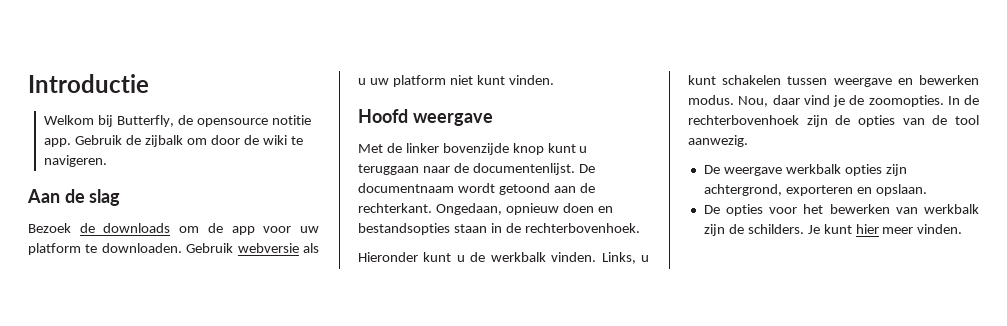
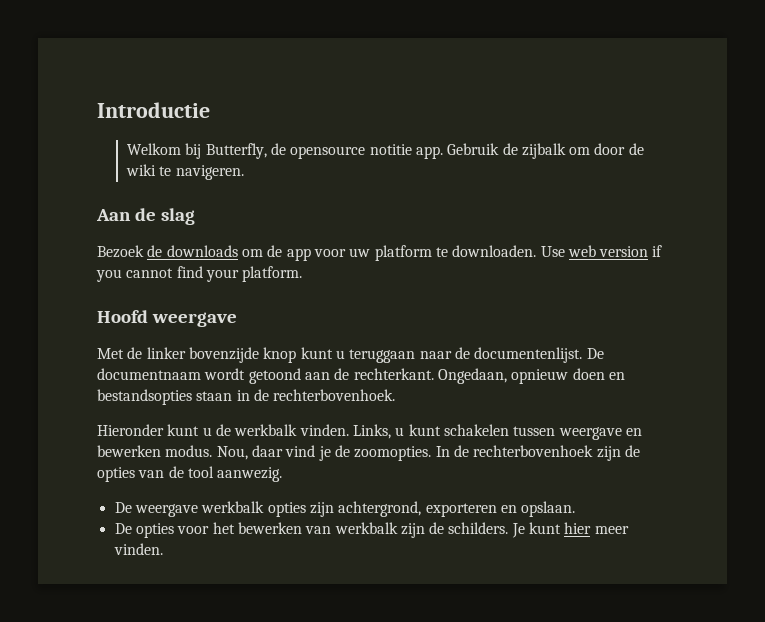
- Gebruik webversie als u uw platform niet kunt vinden.
+ Use web version if you cannot find your platform.

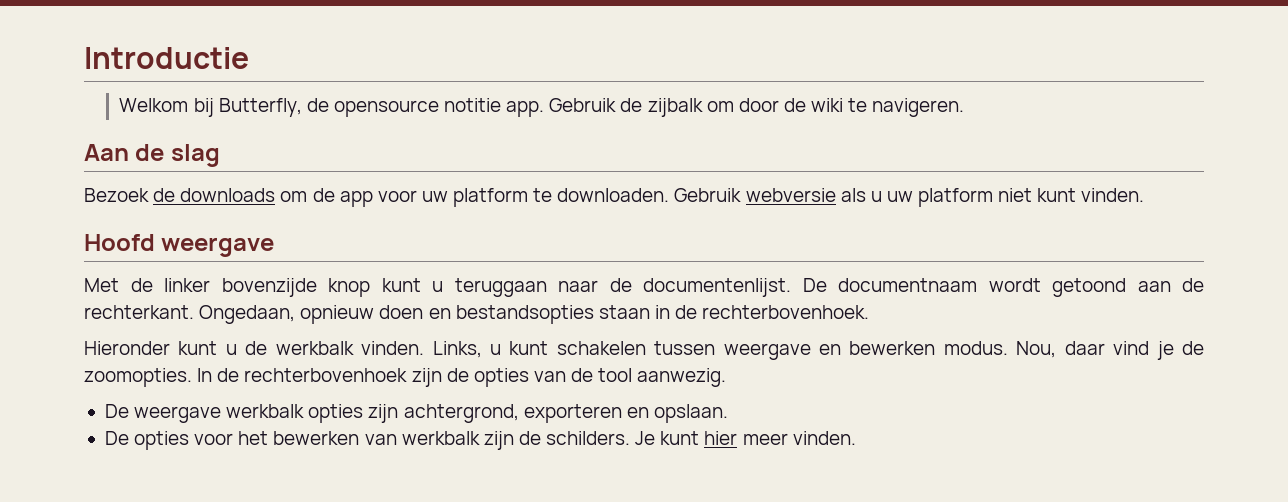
- Use web version if you cannot find your platform.
+ Gebruik webversie als u uw platform niet kunt vinden.

